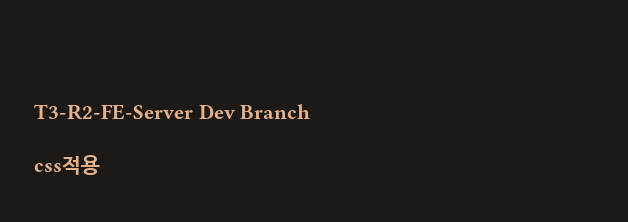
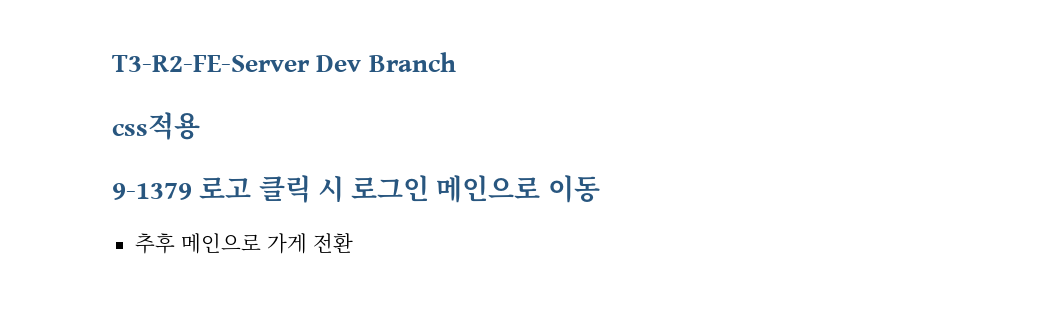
+ 9-1379 로고 클릭 시 로그인 메인으로 이동
+ 추후 메인으로 가게 전환

